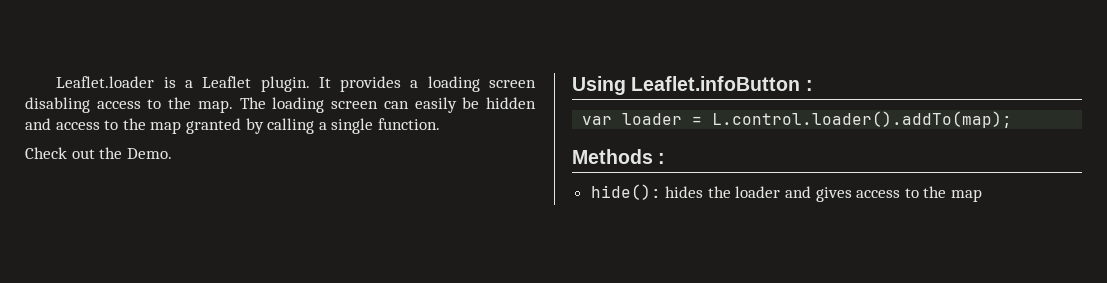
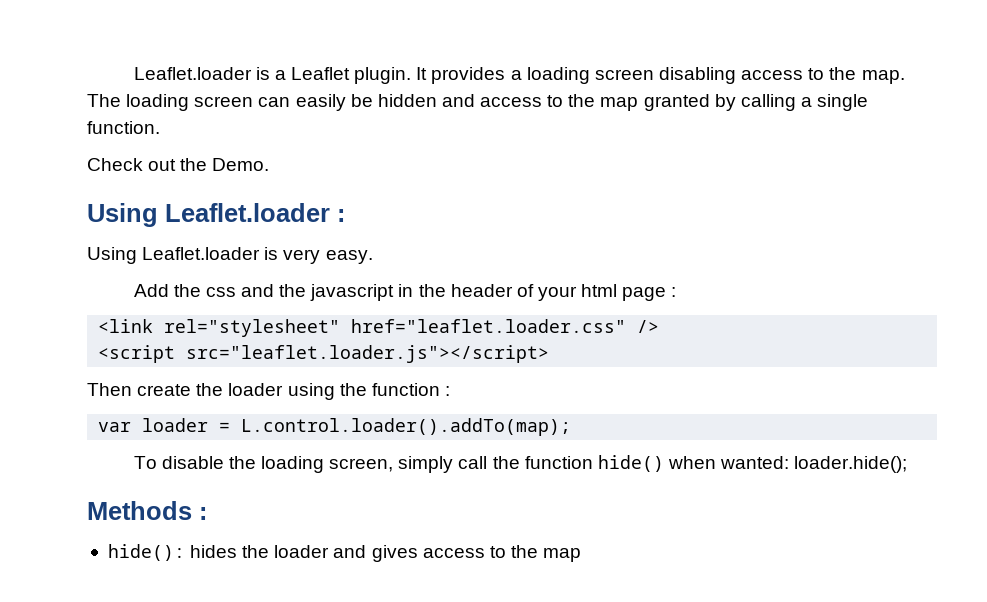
- Using Leaflet.infoButton :
+ Using Leaflet.loader :
+ Using Leaflet.loader is very easy.
+ Add the css and the javascript in the header of your html page :
+ <link rel="stylesheet" href="leaflet.loader.css" />
+ <script src="leaflet.loader.js"></script>
+ Then create the loader using the function :
+ To disable the loading screen, simply call the function hide() when wanted: loader.hide();

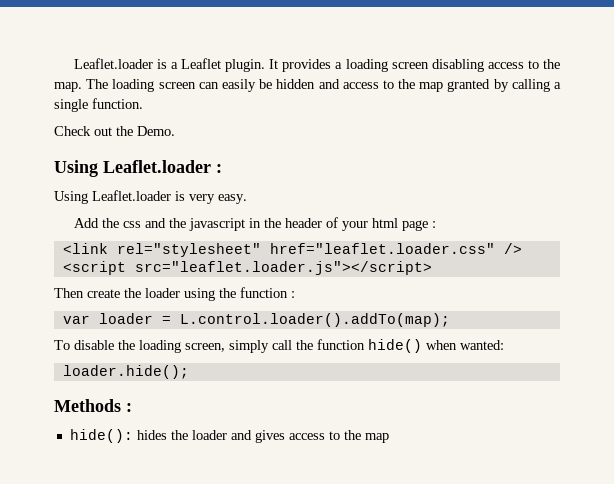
- To disable the loading screen, simply call the function hide() when wanted: loader.hide();
+ To disable the loading screen, simply call the function hide() when wanted:
+ loader.hide();

